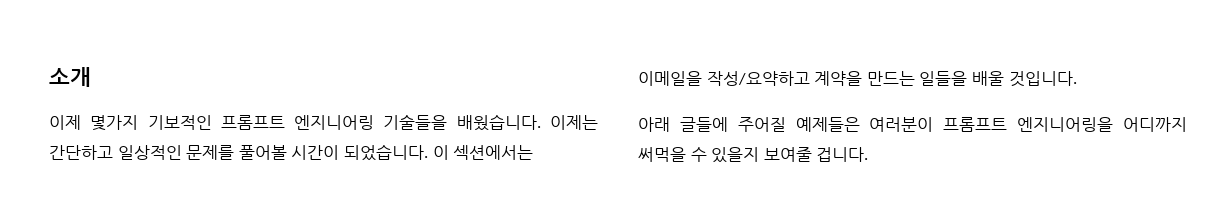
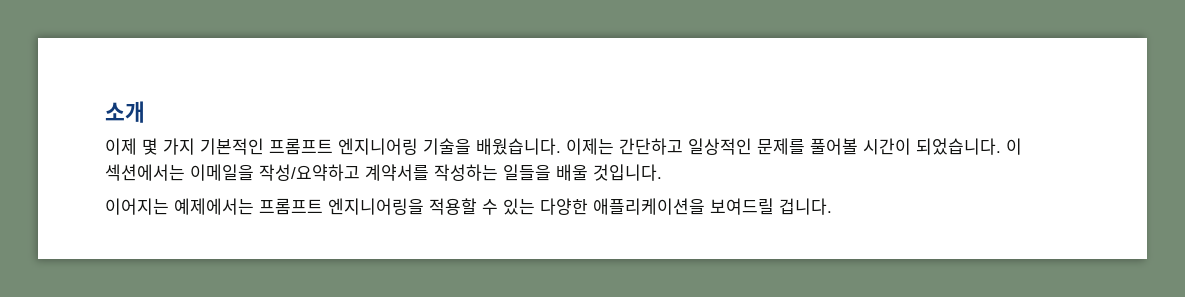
- 이제 몇가지 기보적인 프롬프트 엔지니어링 기술들을 배웠습니다.
+ 이제 몇 가지 기본적인 프롬프트 엔지니어링 기술을 배웠습니다.
- 이 섹션에서는 이메일을 작성/요약하고 계약을 만드는 일들을 배울 것입니다.
+ 이 섹션에서는 이메일을 작성/요약하고 계약서를 작성하는 일들을 배울 것입니다.
- 아래 글들에 주어질 예제들은 여러분이 프롬프트 엔지니어링을 어디까지 써먹을 수 있을지 보여줄 겁니다.
+ 이어지는 예제에서는 프롬프트 엔지니어링을 적용할 수 있는 다양한 애플리케이션을 보여드릴 겁니다.

